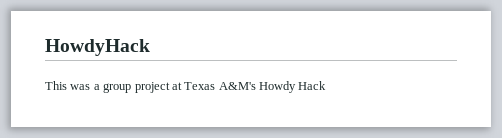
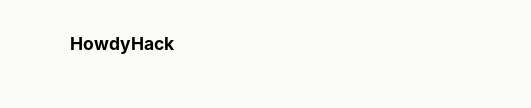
- This was a group project at Texas A&M's Howdy Hack

